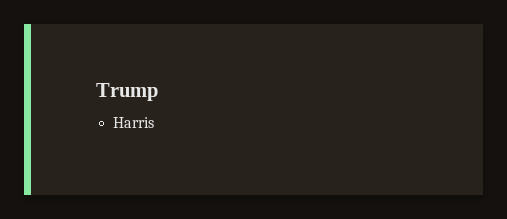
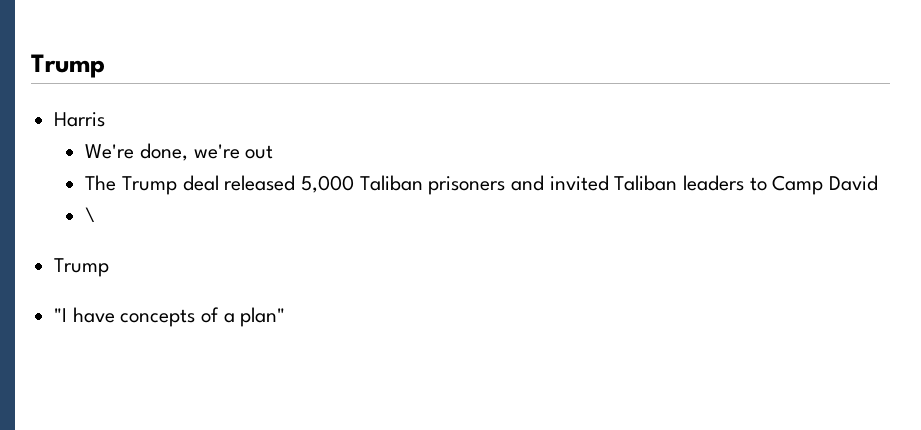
+ We're done, we're out
+ The Trump deal released 5,000 Taliban prisoners and invited Taliban leaders to Camp David
+ \
+ Trump
+ "I have concepts of a plan"

